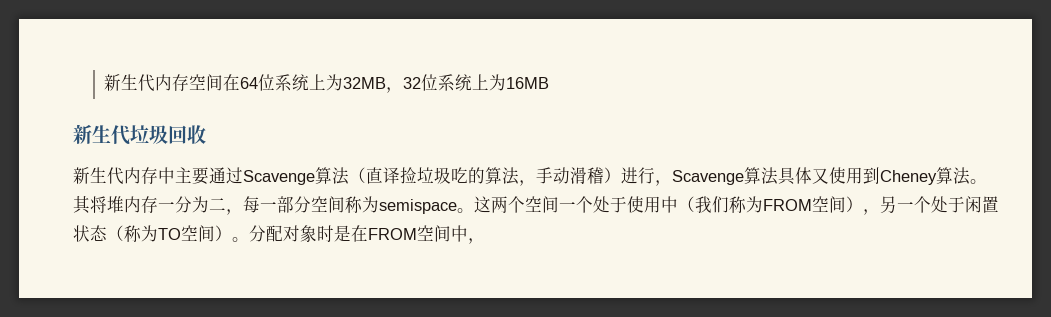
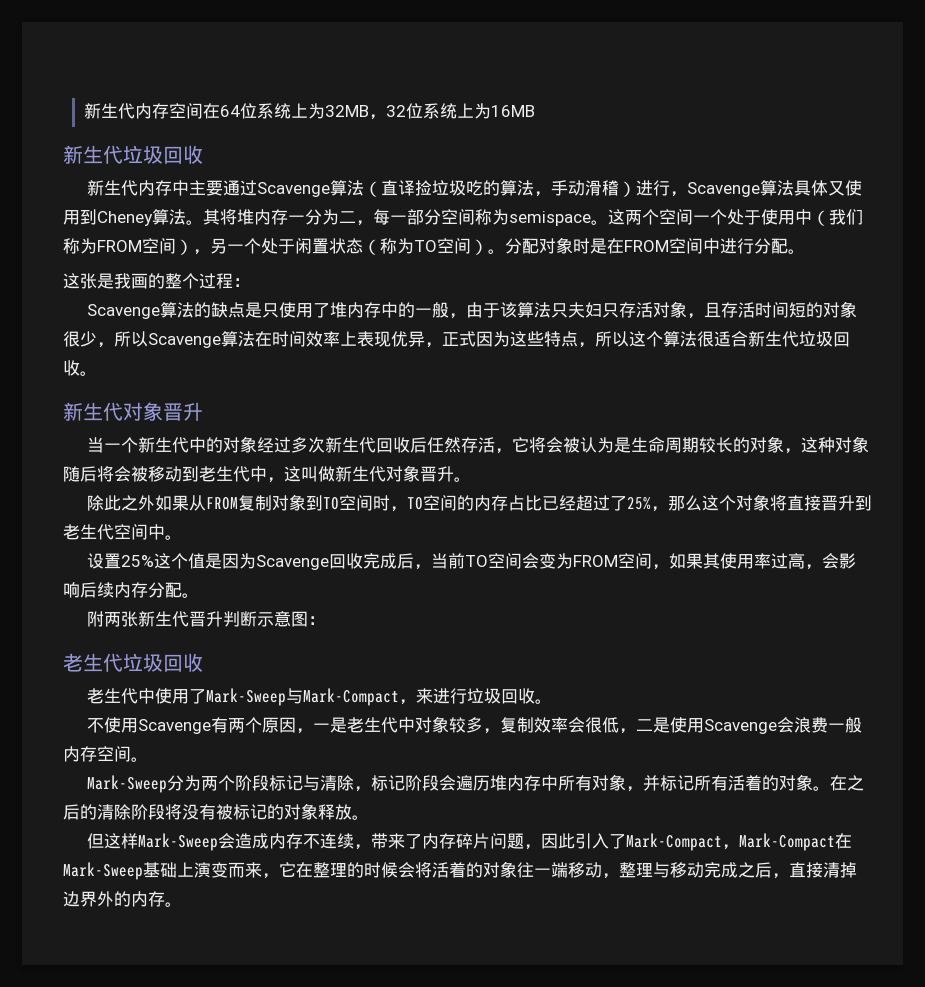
- 分配对象时是在FROM空间中，
+ 分配对象时是在FROM空间中进行分配。
+ 这张是我画的整个过程：
+ Scavenge算法的缺点是只使用了堆内存中的一般，由于该算法只夫妇只存活对象，且存活时间短的对象很少，所以Scavenge算法在时间效率上表现优异，正式因为这些特点，所以这个算法很适合新生代垃圾回收。
+ 新生代对象晋升
+ 当一个新生代中的对象经过多次新生代回收后任然存活，它将会被认为是生命周期较长的对象，这种对象随后将会被移动到老生代中，这叫做新生代对象晋升。
+ 除此之外如果从FROM复制对象到TO空间时，TO空间的内存占比已经超过了25%，那么这个对象将直接晋升到老生代空间中。
+ 设置25%这个值是因为Scavenge回收完成后，当前TO空间会变为FROM空间，如果其使用率过高，会影响后续内存分配。
+ 附两张新生代晋升判断示意图：
+ 老生代垃圾回收
+ 老生代中使用了Mark-Sweep与Mark-Compact，来进行垃圾回收。
+ 不使用Scavenge有两个原因，一是老生代中对象较多，复制效率会很低，二是使用Scavenge会浪费一般内存空间。
+ Mark-Sweep分为两个阶段标记与清除，标记阶段会遍历堆内存中所有对象，并标记所有活着的对象。在之后的清除阶段将没有被标记的对象释放。
+ 但这样Mark-Sweep会造成内存不连续，带来了内存碎片问题，因此引入了Mark-Compact，Mark-Compact在Mark-Sweep基础上演变而来，它在整理的时候会将活着的对象往一端移动，整理与移动完成之后，直接清掉边界外的内存。

